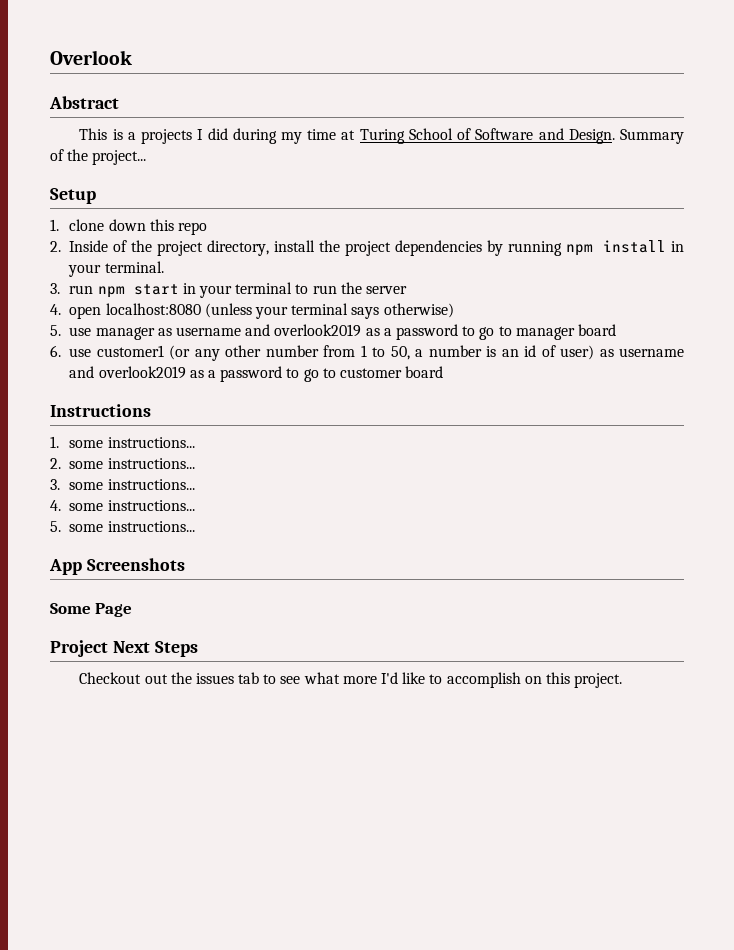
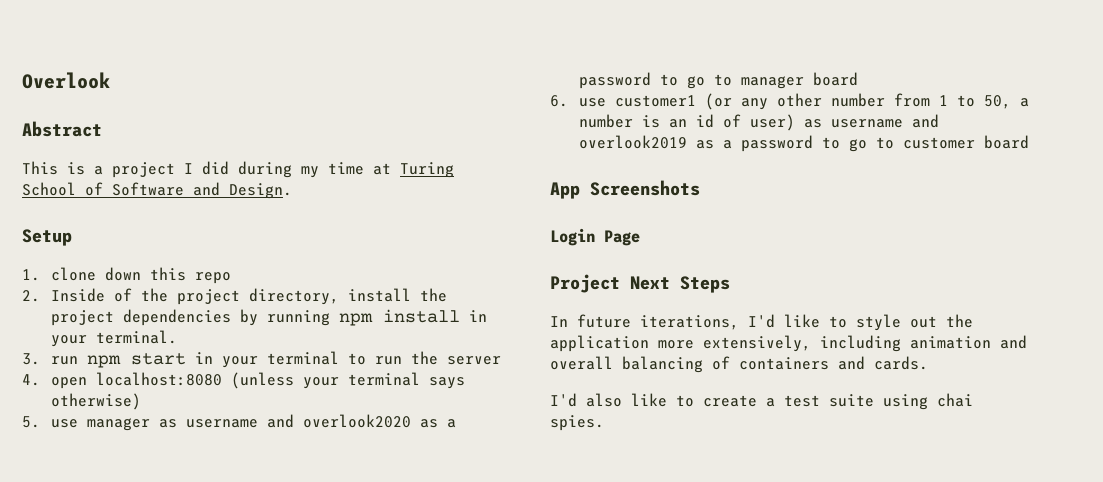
- This is a projects I did during my time at Turing School of Software and Design. Summary of the project...
+ This is a project I did during my time at Turing School of Software and Design.
- 5. use manager as username and overlook2019 as a password to go to manager board
+ 5. use manager as username and overlook2020 as a password to go to manager board
- Instructions
- 1. some instructions...
- 2. some instructions...
- 3. some instructions...
- 4. some instructions...
- 5. some instructions...
- Some Page
+ Login Page
- Checkout out the issues tab to see what more I'd like to accomplish on this project.
+ In future iterations, I'd like to style out the application more extensively, including animation and overall balancing of containers and cards.
+ I'd also like to create a test suite using chai spies.

